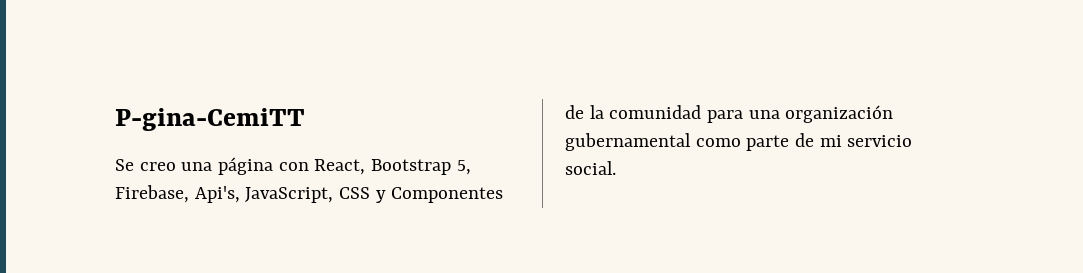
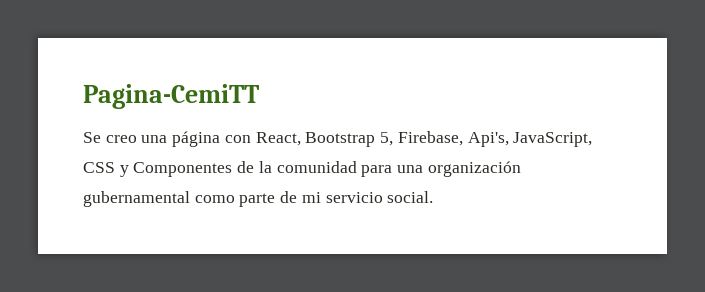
- P-gina-CemiTT
+ Pagina-CemiTT

